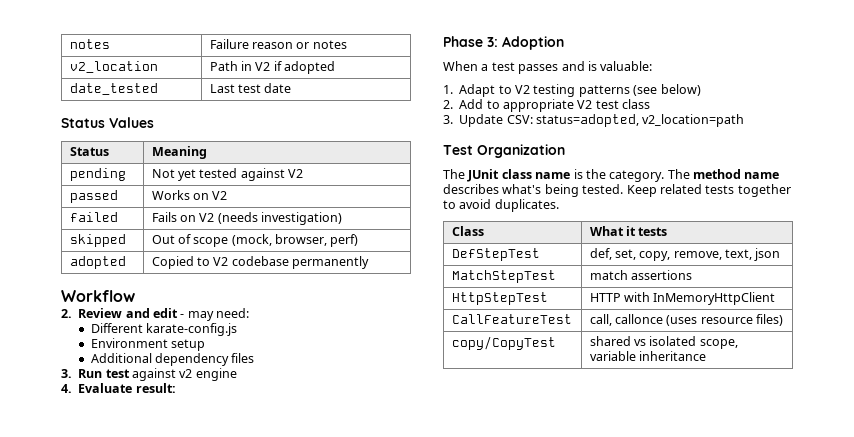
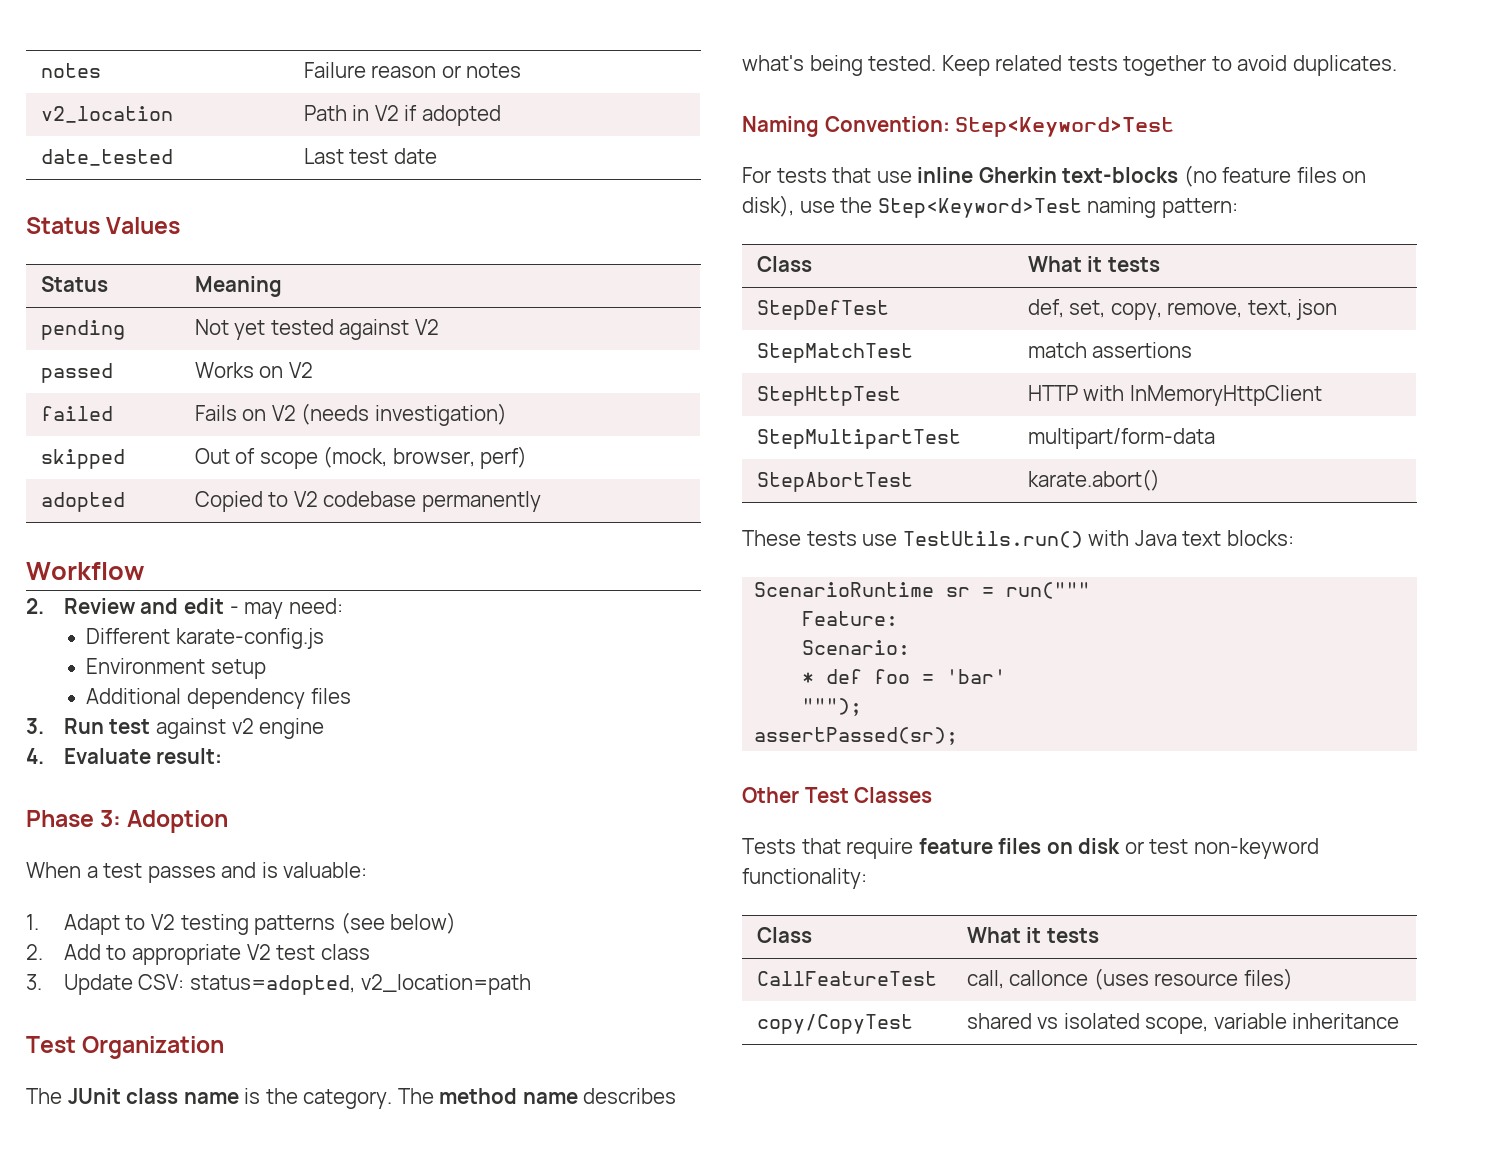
+ Naming Convention: Step<Keyword>Test
+ For tests that use inline Gherkin text-blocks (no feature files on disk), use the Step<Keyword>Test naming pattern:
  Class | What it tests
- DefStepTest | def, set, copy, remove, text, json
+ StepDefTest | def, set, copy, remove, text, json
- MatchStepTest | match assertions
+ StepMatchTest | match assertions
- HttpStepTest | HTTP with InMemoryHttpClient
+ StepHttpTest | HTTP with InMemoryHttpClient
+ StepMultipartTest | multipart/form-data
+ StepAbortTest | karate.abort()
+ These tests use TestUtils.run() with Java text blocks:
+ ScenarioRuntime sr = run("""
+ Feature:
+ Scenario:
+ * def foo = 'bar'
+ """);
+ assertPassed(sr);
+ Other Test Classes
+ Tests that require feature files on disk or test non-keyword functionality:
+ Class | What it tests

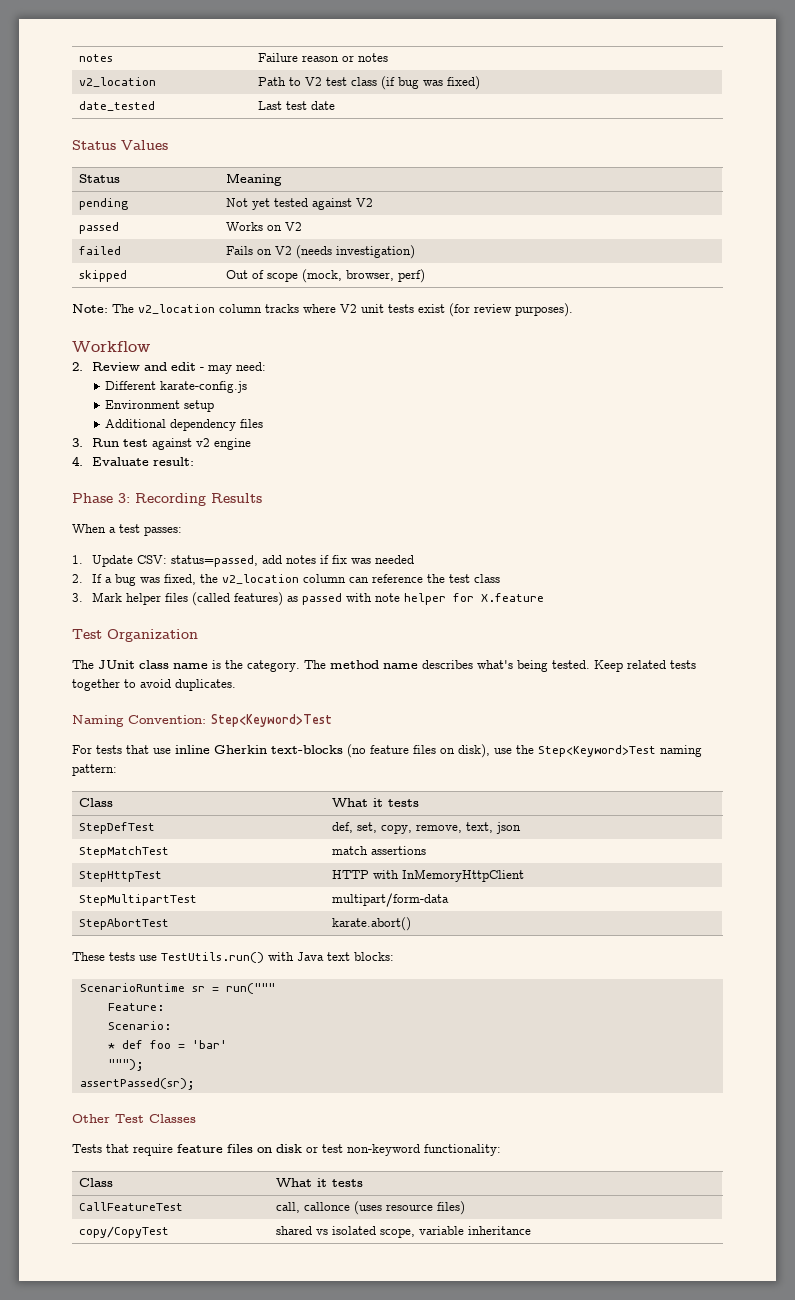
- v2_location | Path in V2 if adopted
+ v2_location | Path to V2 test class (if bug was fixed)
- adopted | Copied to V2 codebase permanently
+ Note: The v2_location column tracks where V2 unit tests exist (for review purposes).
- Phase 3: Adoption
+ Phase 3: Recording Results
- When a test passes and is valuable:
- 1. Adapt to V2 testing patterns (see below)
- 2. Add to appropriate V2 test class
- 3. Update CSV: status=adopted, v2_location=path
+ When a test passes:
+ 1. Update CSV: status=passed, add notes if fix was needed
+ 2. If a bug was fixed, the v2_location column can reference the test class
+ 3. Mark helper files (called features) as passed with note helper for X.feature

